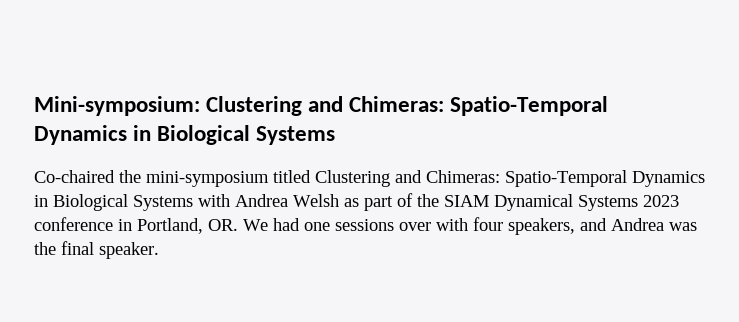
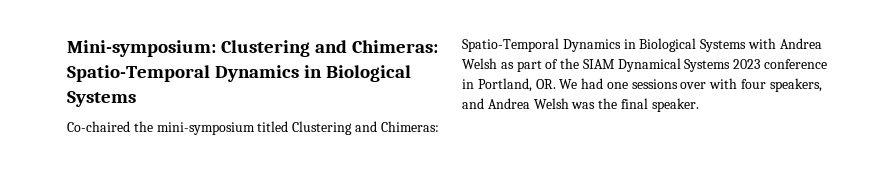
- Co-chaired the mini-symposium titled Clustering and Chimeras: Spatio-Temporal Dynamics in Biological Systems with Andrea Welsh as part of the SIAM Dynamical Systems 2023 conference in Portland, OR. We had one sessions over with four speakers, and Andrea was the final speaker.
+ Co-chaired the mini-symposium titled Clustering and Chimeras: Spatio-Temporal Dynamics in Biological Systems with Andrea Welsh as part of the SIAM Dynamical Systems 2023 conference in Portland, OR. We had one sessions over with four speakers, and Andrea Welsh was the final speaker.

